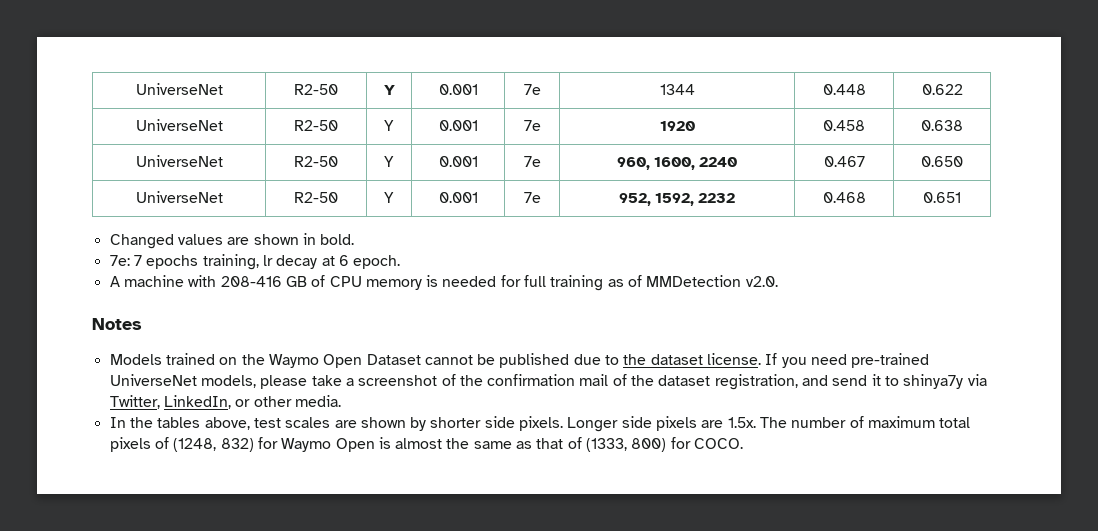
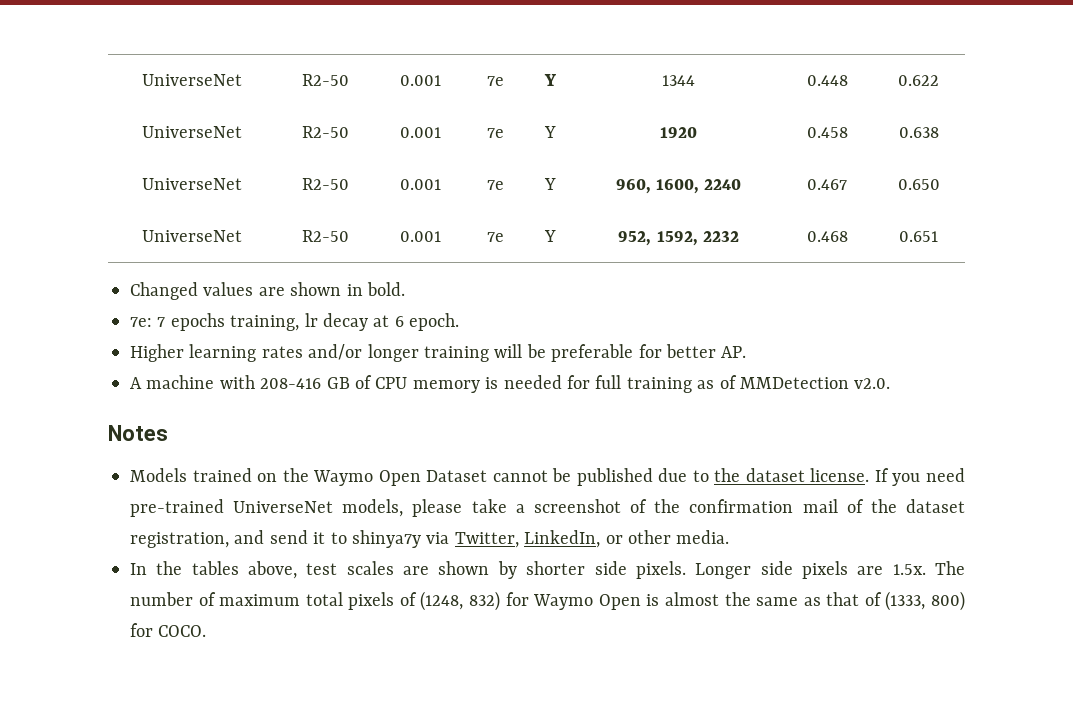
- UniverseNet | R2-50 | Y | 0.001 | 7e | 1344 | 0.448 | 0.622
+ UniverseNet | R2-50 | 0.001 | 7e | Y | 1344 | 0.448 | 0.622
- UniverseNet | R2-50 | Y | 0.001 | 7e | 1920 | 0.458 | 0.638
+ UniverseNet | R2-50 | 0.001 | 7e | Y | 1920 | 0.458 | 0.638
- UniverseNet | R2-50 | Y | 0.001 | 7e | 960, 1600, 2240 | 0.467 | 0.650
+ UniverseNet | R2-50 | 0.001 | 7e | Y | 960, 1600, 2240 | 0.467 | 0.650
- UniverseNet | R2-50 | Y | 0.001 | 7e | 952, 1592, 2232 | 0.468 | 0.651
+ UniverseNet | R2-50 | 0.001 | 7e | Y | 952, 1592, 2232 | 0.468 | 0.651
+ Higher learning rates and/or longer training will be preferable for better AP.

